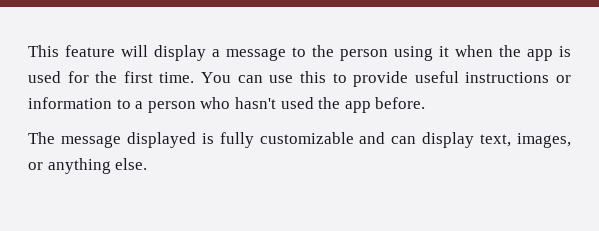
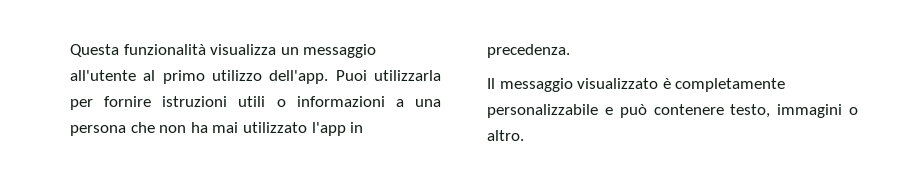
- This feature will display a message to the person using it when the app is used for the first time. You can use this to provide useful instructions or information to a person who hasn't used the app before.
- The message displayed is fully customizable and can display text, images, or anything else.
+ Questa funzionalità visualizza un messaggio all'utente al primo utilizzo dell'app. Puoi utilizzarla per fornire istruzioni utili o informazioni a una persona che non ha mai utilizzato l'app in precedenza.
+ Il messaggio visualizzato è completamente personalizzabile e può contenere testo, immagini o altro.

